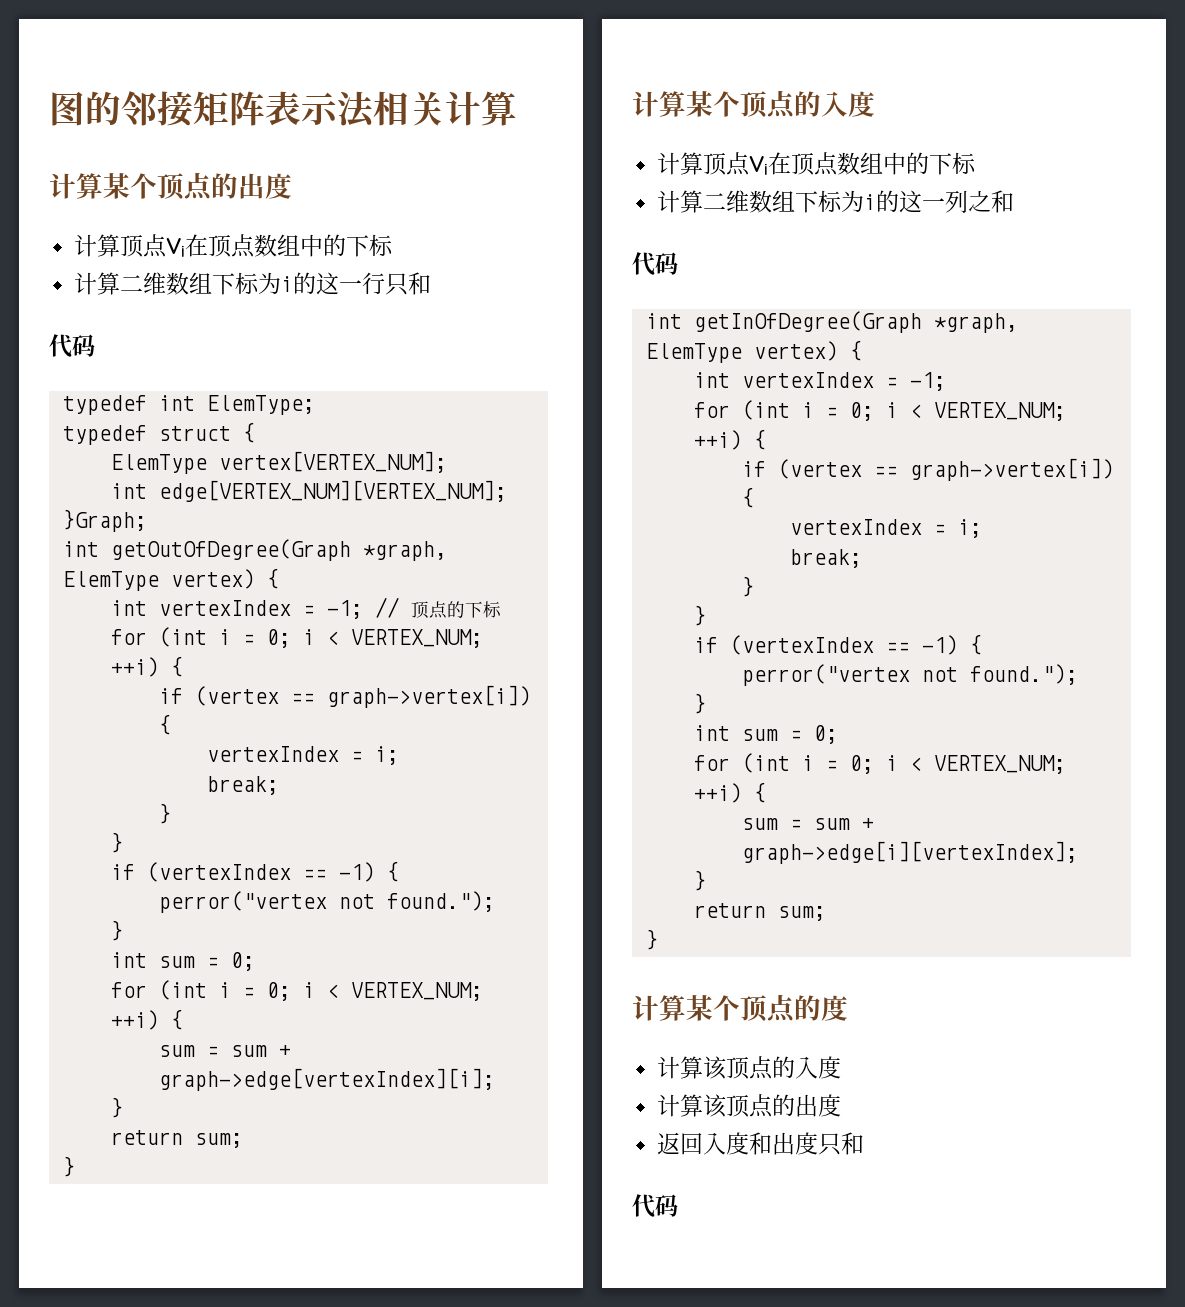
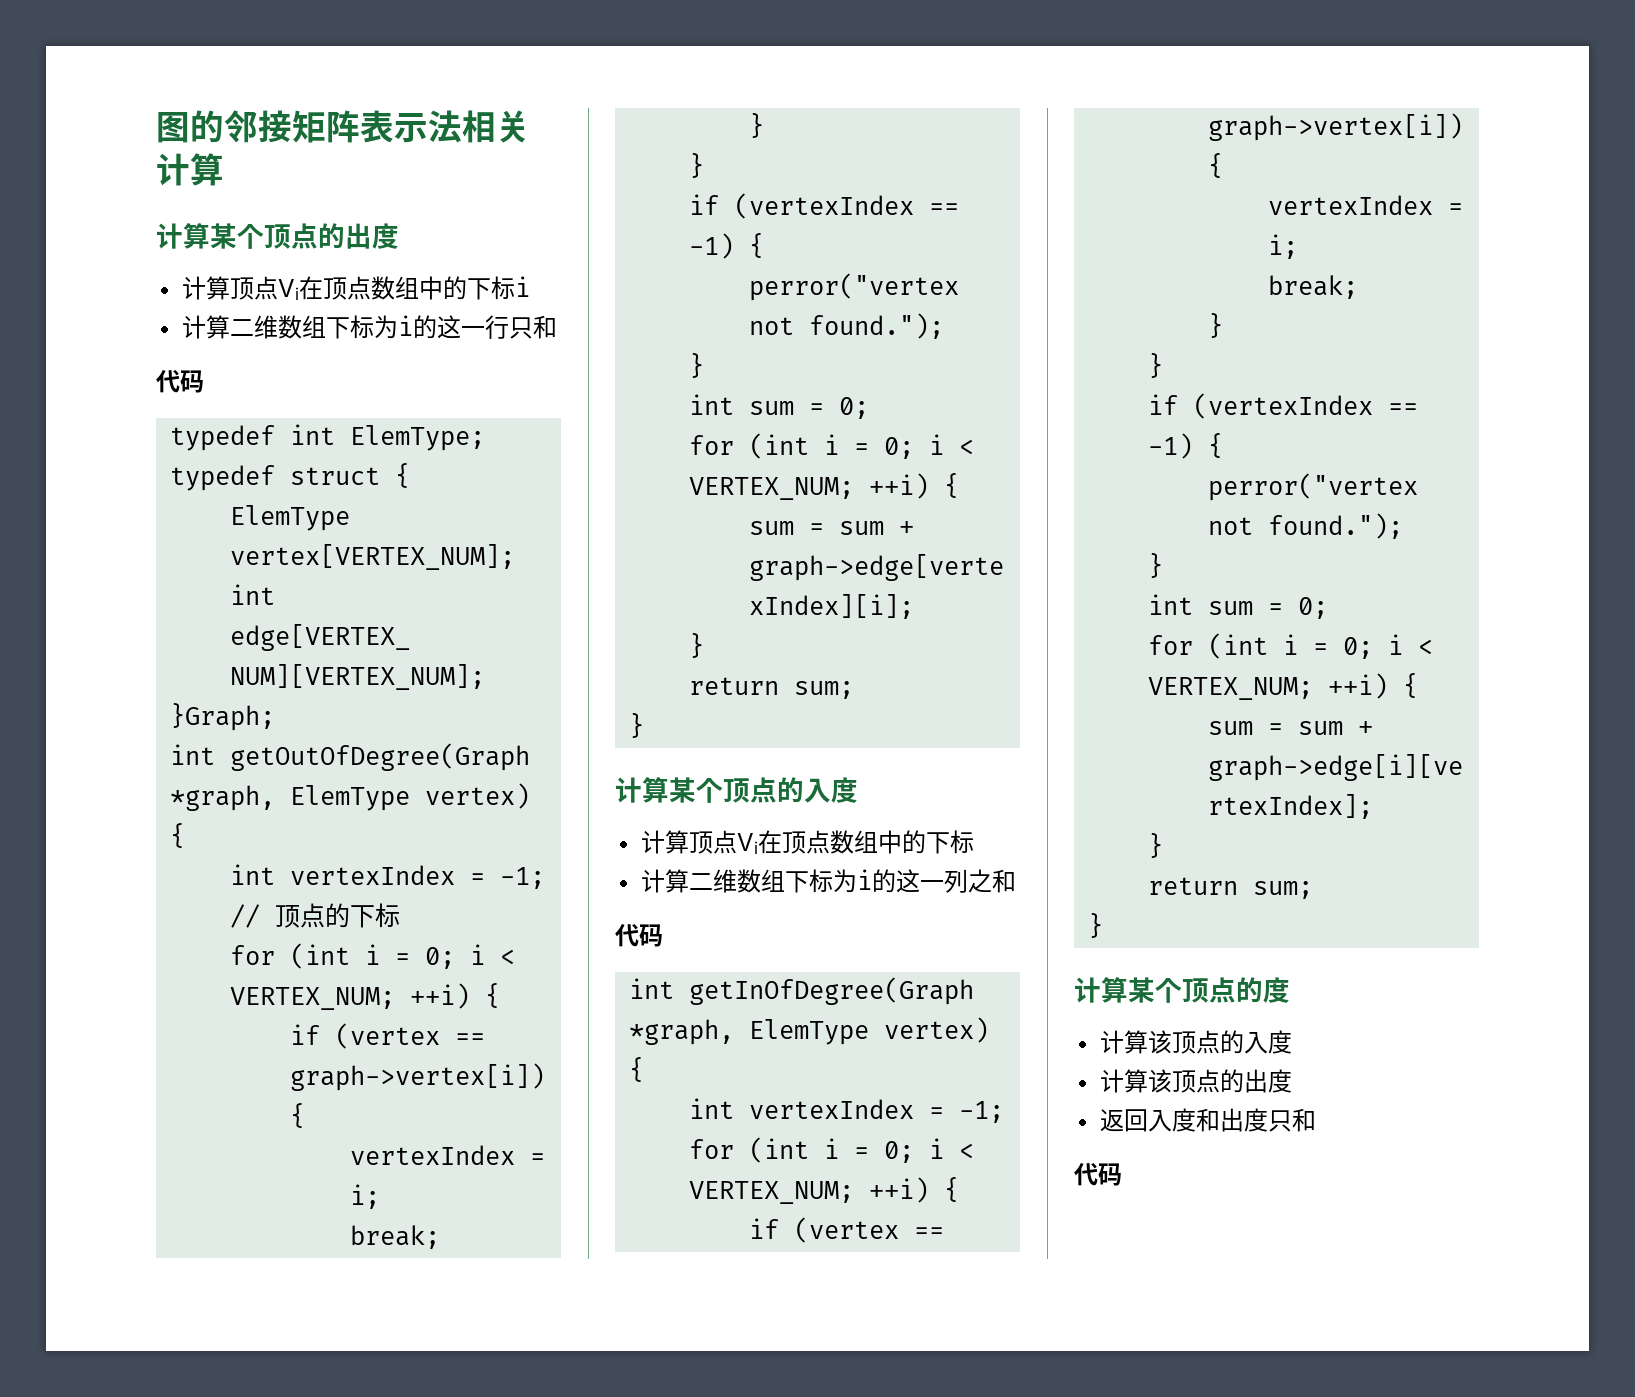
  计算某个顶点的出度
- 计算顶点Vi在顶点数组中的下标
+ 计算顶点Vi在顶点数组中的下标i

